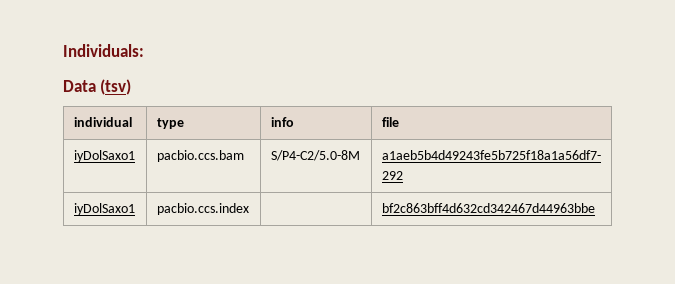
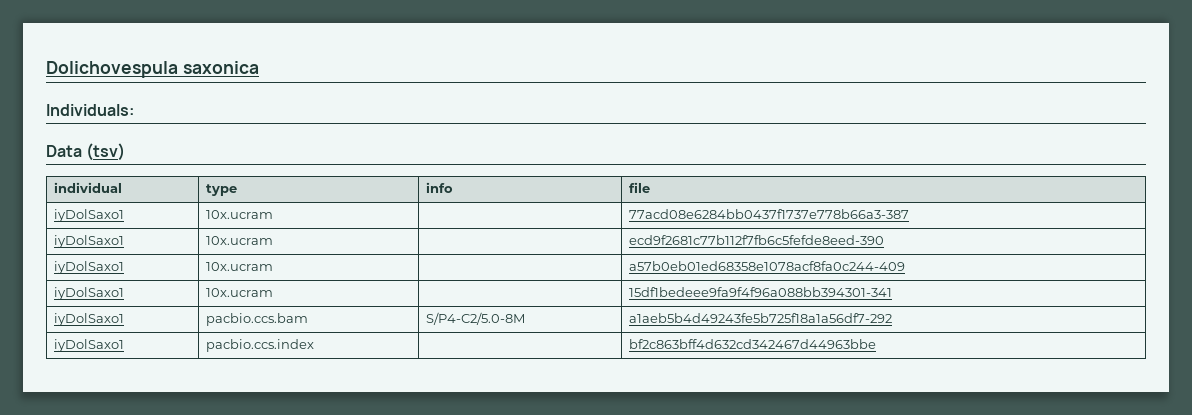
+ Dolichovespula saxonica
+ iyDolSaxo1 | 10x.ucram | | 77acd08e6284bb0437f1737e778b66a3-387
+ iyDolSaxo1 | 10x.ucram | | ecd9f2681c77b112f7fb6c5fefde8eed-390
+ iyDolSaxo1 | 10x.ucram | | a57b0eb01ed68358e1078acf8fa0c244-409
+ iyDolSaxo1 | 10x.ucram | | 15df1bedeee9fa9f4f96a088bb394301-341

